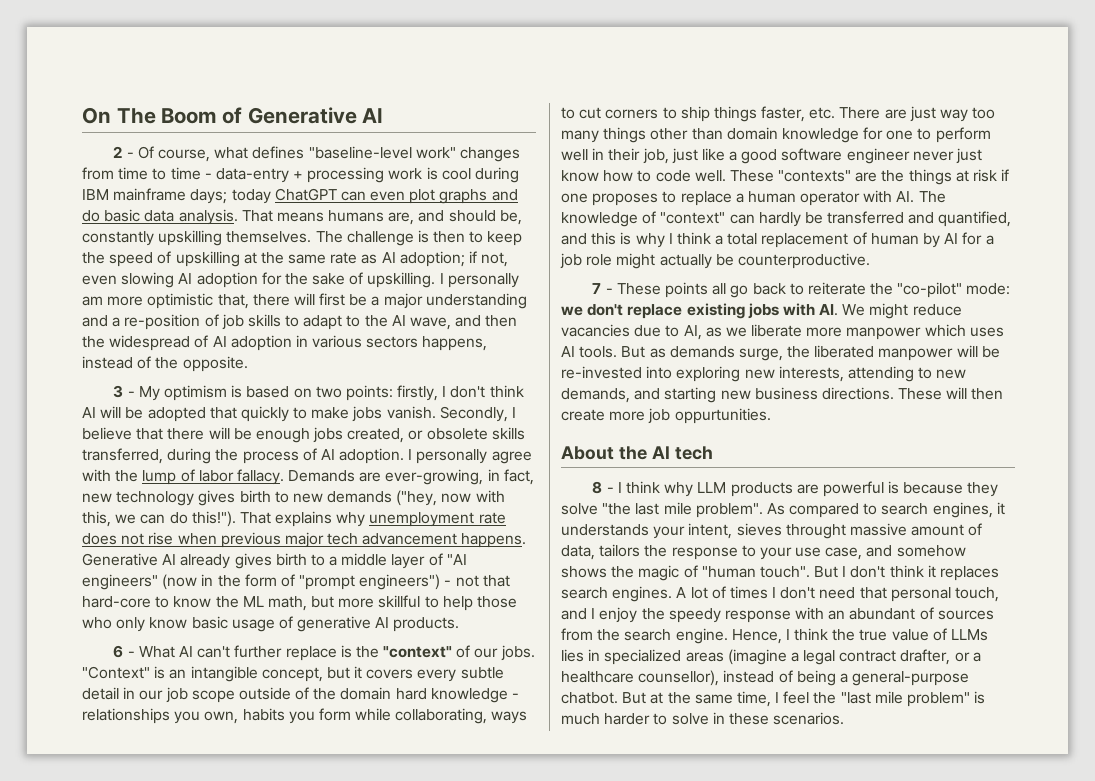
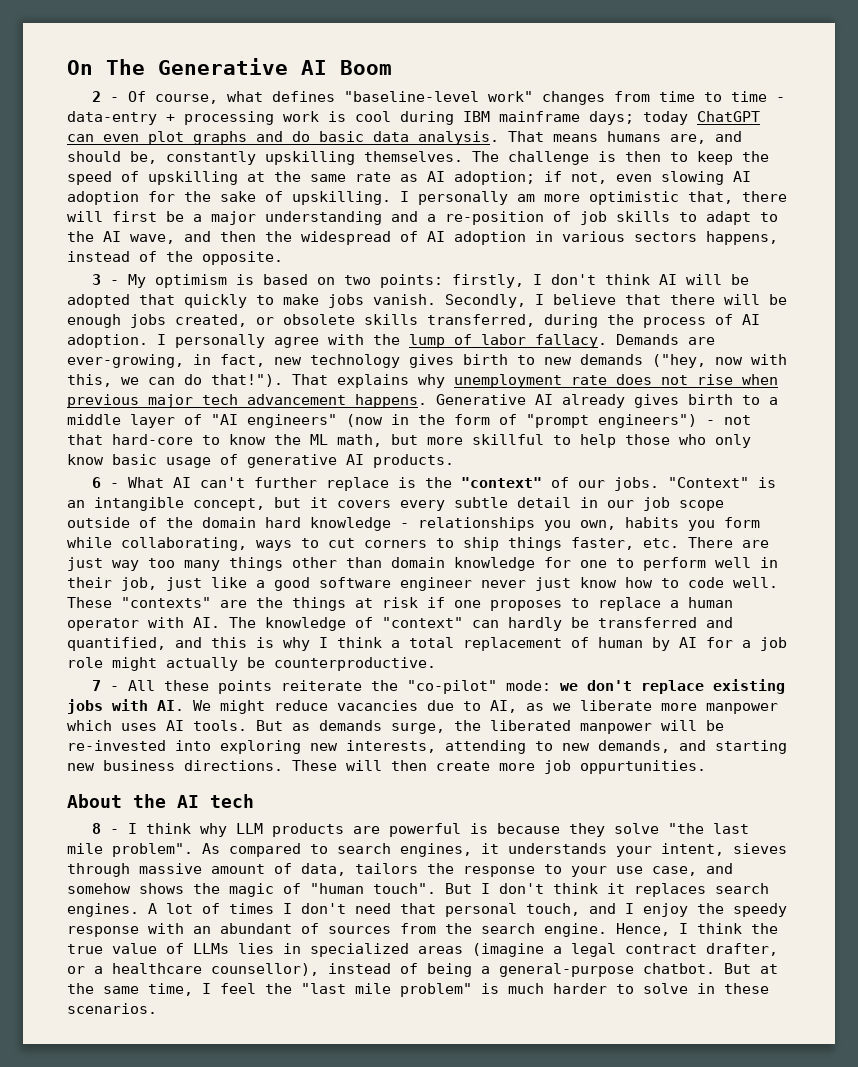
- On The Boom of Generative AI
+ On The Generative AI Boom
- Demands are ever-growing, in fact, new technology gives birth to new demands ("hey, now with this, we can do this!").
+ Demands are ever-growing, in fact, new technology gives birth to new demands ("hey, now with this, we can do that!").
- 7 - These points all go back to reiterate the "co-pilot" mode: we don't replace existing jobs with AI. We might reduce vacancies due to AI, as we liberate more manpower which uses AI tools.
+ 7 - All these points reiterate the "co-pilot" mode: we don't replace existing jobs with AI. We might reduce vacancies due to AI, as we liberate more manpower which uses AI tools.
- As compared to search engines, it understands your intent, sieves throught massive amount of data, tailors the response to your use case, and somehow shows the magic of "human touch".
+ As compared to search engines, it understands your intent, sieves through massive amount of data, tailors the response to your use case, and somehow shows the magic of "human touch".

